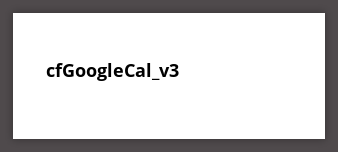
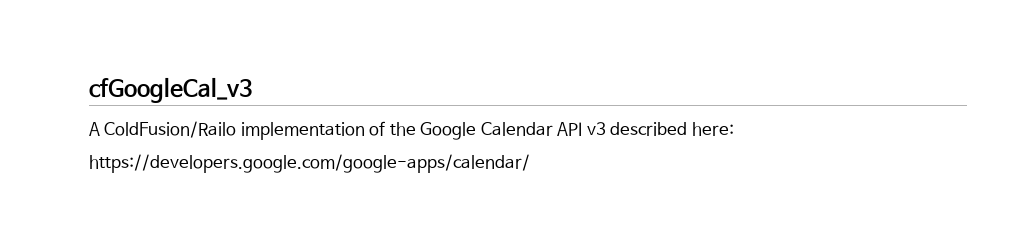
+ A ColdFusion/Railo implementation of the Google Calendar API v3 described here:
+ https://developers.google.com/google-apps/calendar/

